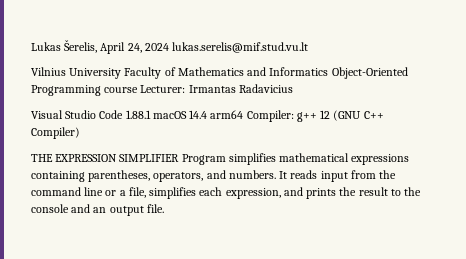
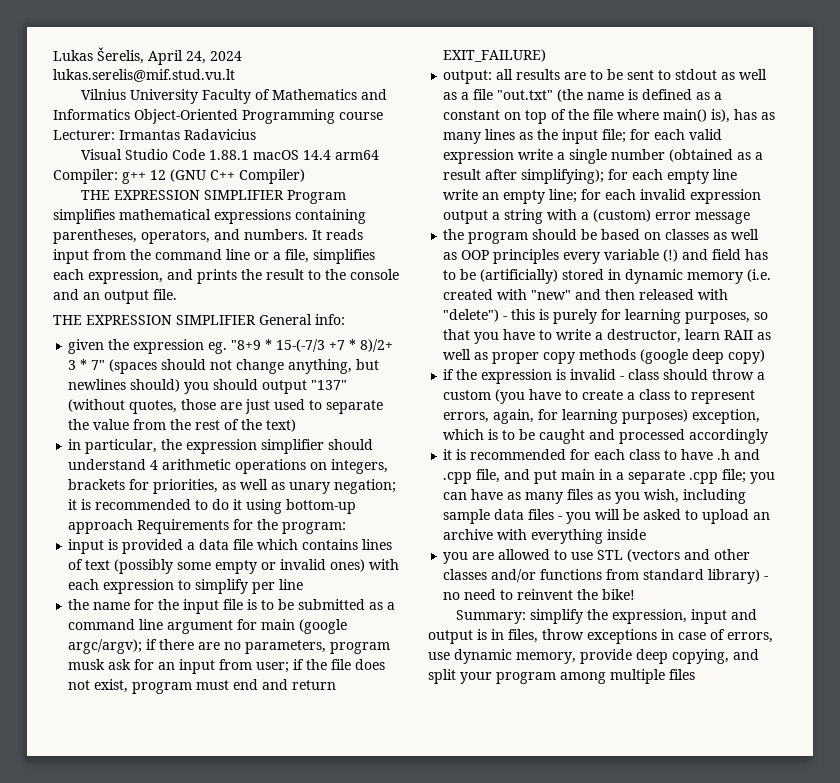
+ THE EXPRESSION SIMPLIFIER General info:
+ given the expression eg. "8+9 * 15-(-7/3 +7 * 8)/2+ 3 * 7" (spaces should not change anything, but newlines should) you should output "137" (without quotes, those are just used to separate the value from the rest of the text)
+ in particular, the expression simplifier should understand 4 arithmetic operations on integers, brackets for priorities, as well as unary negation; it is recommended to do it using bottom-up approach Requirements for the program:
+ input is provided a data file which contains lines of text (possibly some empty or invalid ones) with each expression to simplify per line
+ the name for the input file is to be submitted as a command line argument for main (google argc/argv); if there are no parameters, program musk ask for an input from user; if the file does not exist, program must end and return EXIT_FAILURE)
+ output: all results are to be sent to stdout as well as a file "out.txt" (the name is defined as a constant on top of the file where main() is), has as many lines as the input file; for each valid expression write a single number (obtained as a result after simplifying); for each empty line write an empty line; for each invalid expression output a string with a (custom) error message
+ the program should be based on classes as well as OOP principles every variable (!) and field has to be (artificially) stored in dynamic memory (i.e. created with "new" and then released with "delete") - this is purely for learning purposes, so that you have to write a destructor, learn RAII as well as proper copy methods (google deep copy)
+ if the expression is invalid - class should throw a custom (you have to create a class to represent errors, again, for learning purposes) exception, which is to be caught and processed accordingly
+ it is recommended for each class to have .h and .cpp file, and put main in a separate .cpp file; you can have as many files as you wish, including sample data files - you will be asked to upload an archive with everything inside
+ you are allowed to use STL (vectors and other classes and/or functions from standard library) - no need to reinvent the bike!
+ Summary: simplify the expression, input and output is in files, throw exceptions in case of errors, use dynamic memory, provide deep copying, and split your program among multiple files

